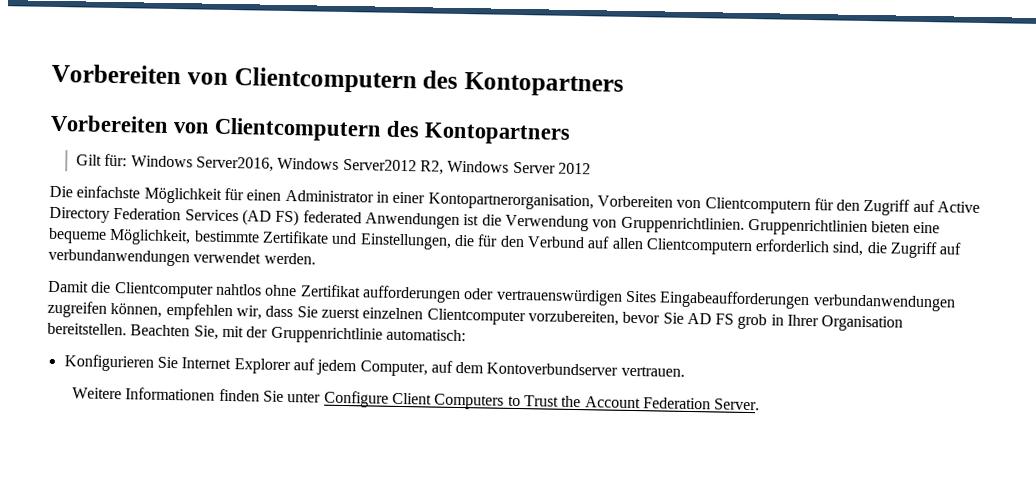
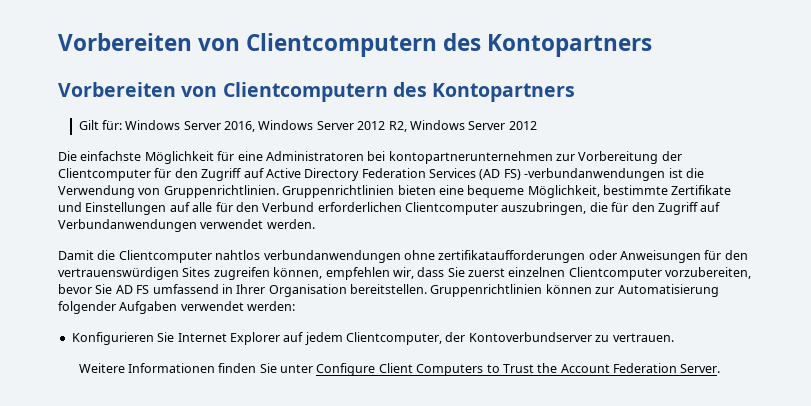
- Gilt für: Windows Server2016, Windows Server2012 R2, Windows Server 2012
+ Gilt für: Windows Server 2016, Windows Server 2012 R2, Windows Server 2012
- Die einfachste Möglichkeit für einen Administrator in einer Kontopartnerorganisation, Vorbereiten von Clientcomputern für den Zugriff auf Active Directory Federation Services (AD FS) federated Anwendungen ist die Verwendung von Gruppenrichtlinien.
+ Die einfachste Möglichkeit für eine Administratoren bei kontopartnerunternehmen zur Vorbereitung der Clientcomputer für den Zugriff auf Active Directory Federation Services (AD FS) -verbundanwendungen ist die Verwendung von Gruppenrichtlinien.
- Gruppenrichtlinien bieten eine bequeme Möglichkeit, bestimmte Zertifikate und Einstellungen, die für den Verbund auf allen Clientcomputern erforderlich sind, die Zugriff auf verbundanwendungen verwendet werden.
+ Gruppenrichtlinien bieten eine bequeme Möglichkeit, bestimmte Zertifikate und Einstellungen auf alle für den Verbund erforderlichen Clientcomputer auszubringen, die für den Zugriff auf Verbundanwendungen verwendet werden.
- Damit die Clientcomputer nahtlos ohne Zertifikat aufforderungen oder vertrauenswürdigen Sites Eingabeaufforderungen verbundanwendungen zugreifen können, empfehlen wir, dass Sie zuerst einzelnen Clientcomputer vorzubereiten, bevor Sie AD FS grob in Ihrer Organisation bereitstellen.
+ Damit die Clientcomputer nahtlos verbundanwendungen ohne zertifikataufforderungen oder Anweisungen für den vertrauenswürdigen Sites zugreifen können, empfehlen wir, dass Sie zuerst einzelnen Clientcomputer vorzubereiten, bevor Sie AD FS umfassend in Ihrer Organisation bereitstellen.
- Beachten Sie, mit der Gruppenrichtlinie automatisch:
+ Gruppenrichtlinien können zur Automatisierung folgender Aufgaben verwendet werden:
- Konfigurieren Sie Internet Explorer auf jedem Computer, auf dem Kontoverbundserver vertrauen.
+ Konfigurieren Sie Internet Explorer auf jedem Clientcomputer, der Kontoverbundserver zu vertrauen.

